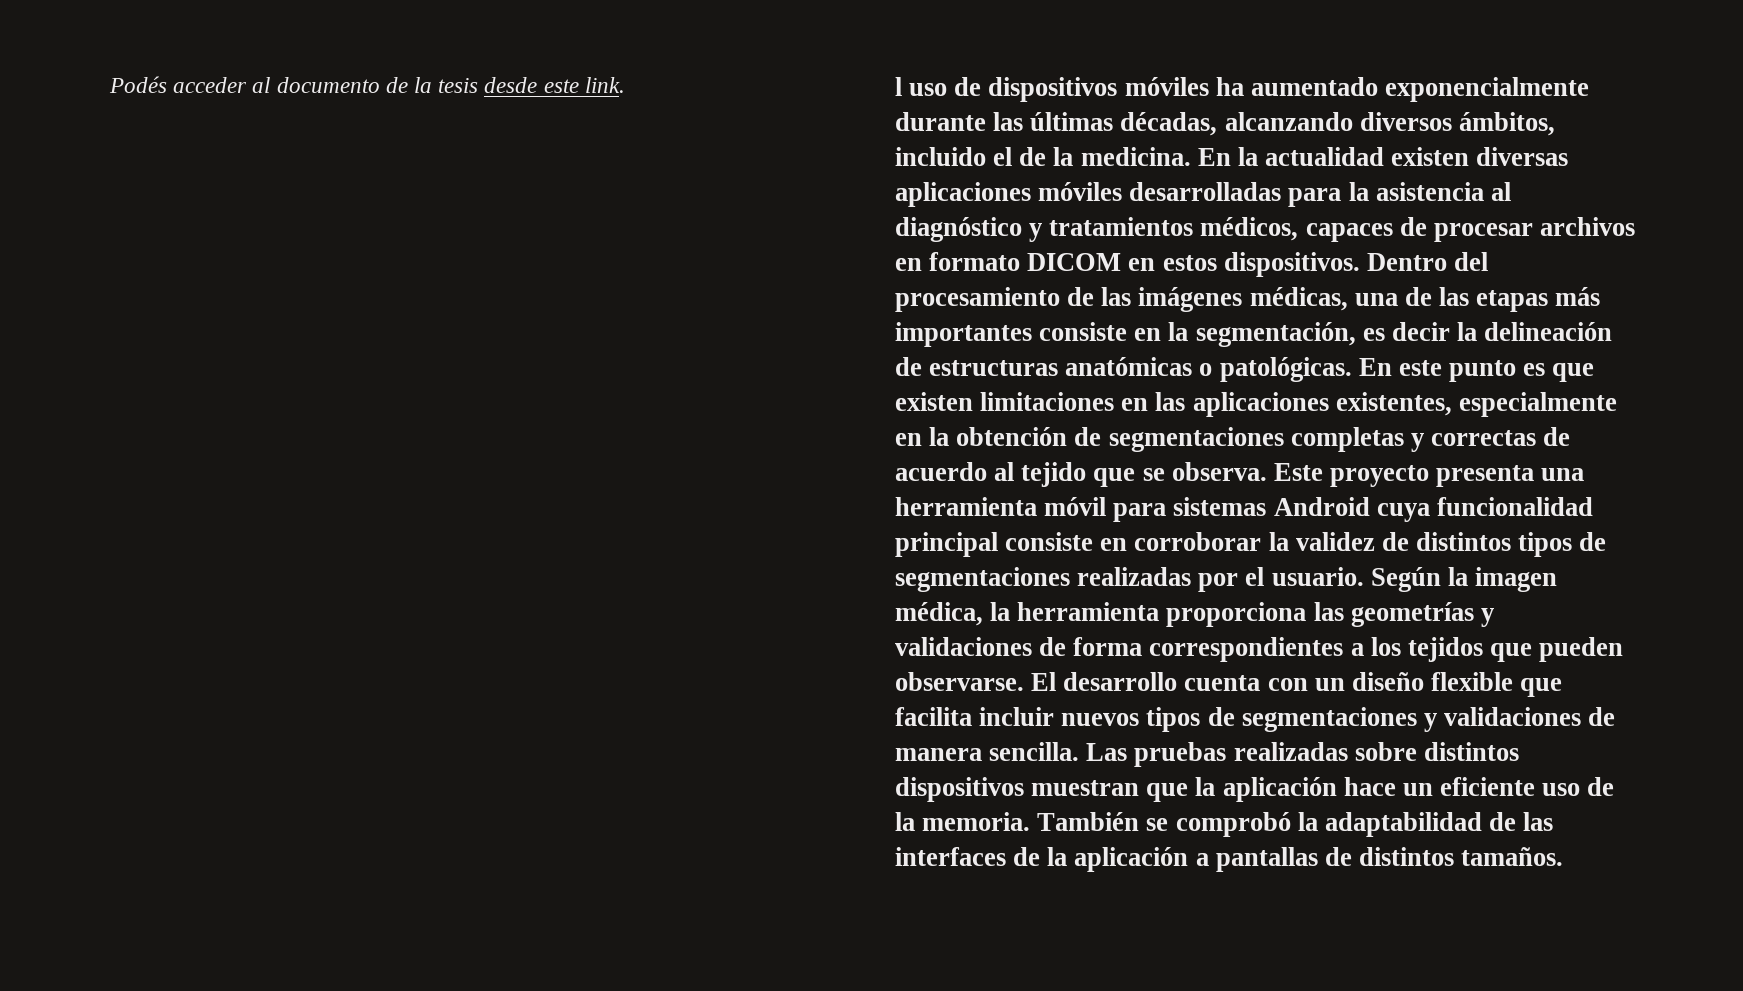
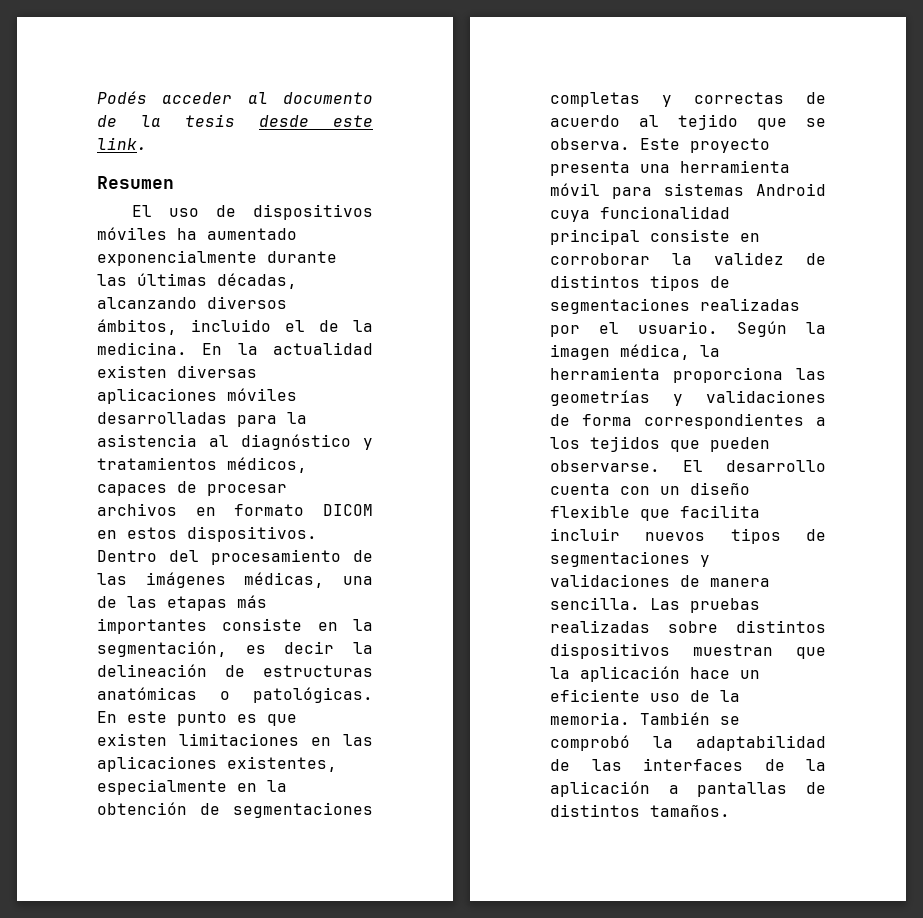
- l uso de dispositivos móviles ha aumentado exponencialmente durante las últimas décadas, alcanzando diversos ámbitos, incluido el de la medicina.
+ Resumen
+ El uso de dispositivos móviles ha aumentado exponencialmente durante las últimas décadas, alcanzando diversos ámbitos, incluido el de la medicina.

